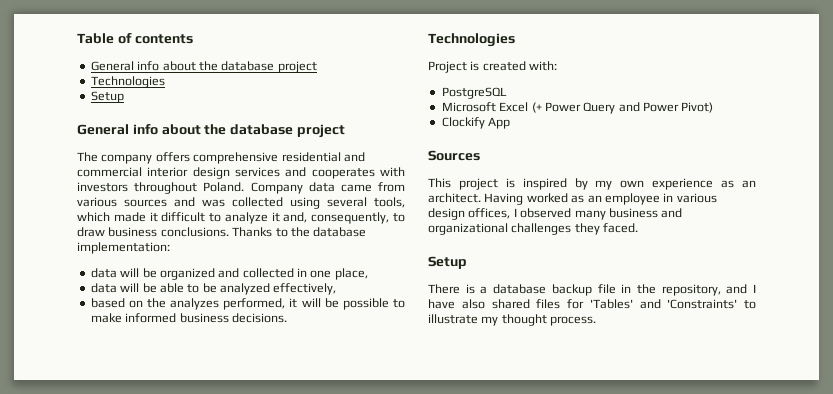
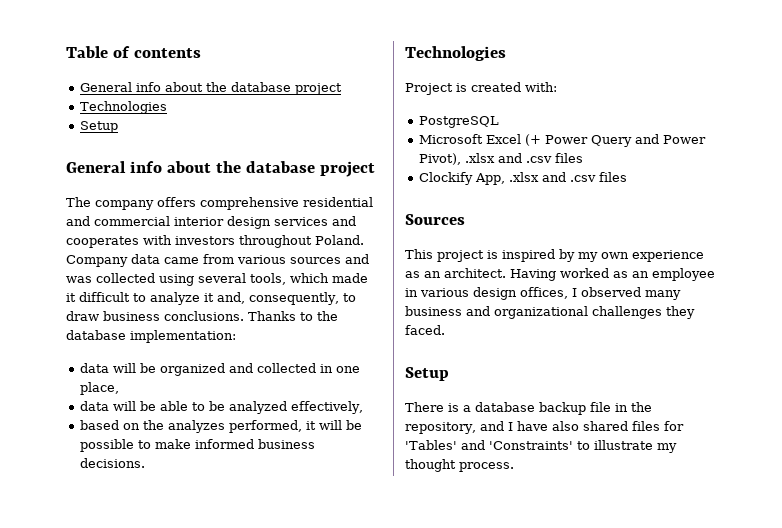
- Microsoft Excel (+ Power Query and Power Pivot)
- Clockify App
+ Microsoft Excel (+ Power Query and Power Pivot), .xlsx and .csv files
+ Clockify App, .xlsx and .csv files

